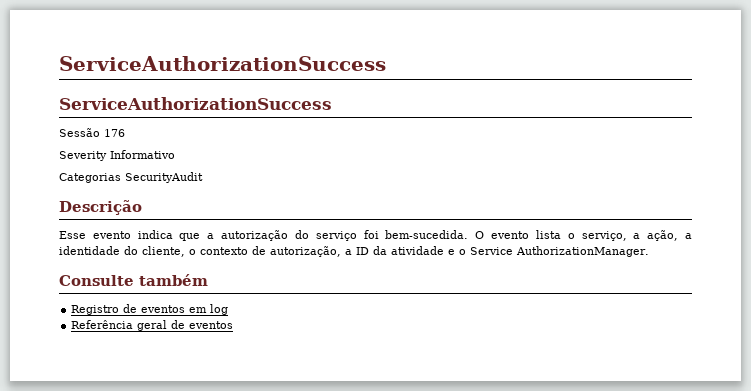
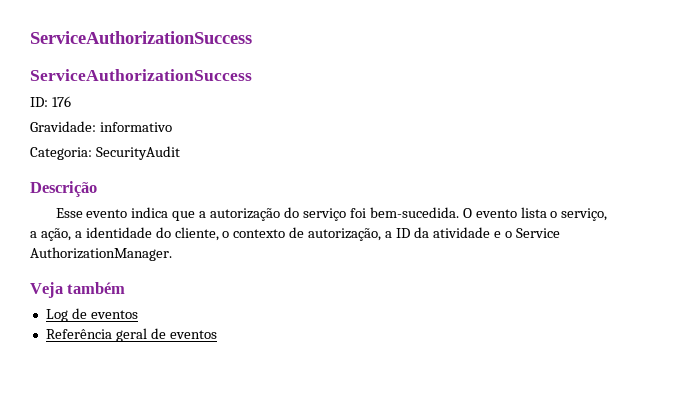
- Sessão 176
+ ID: 176
- Severity Informativo
- Categorias SecurityAudit
+ Gravidade: informativo
+ Categoria: SecurityAudit
- Consulte também
+ Veja também
- Registro de eventos em log
+ Log de eventos

